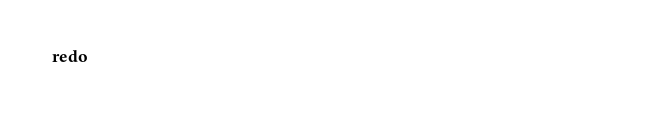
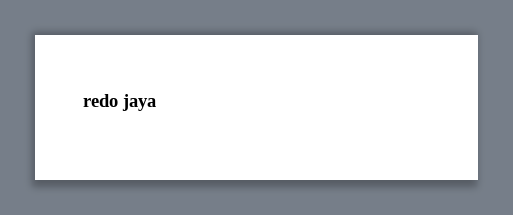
- redo
+ redo jaya

